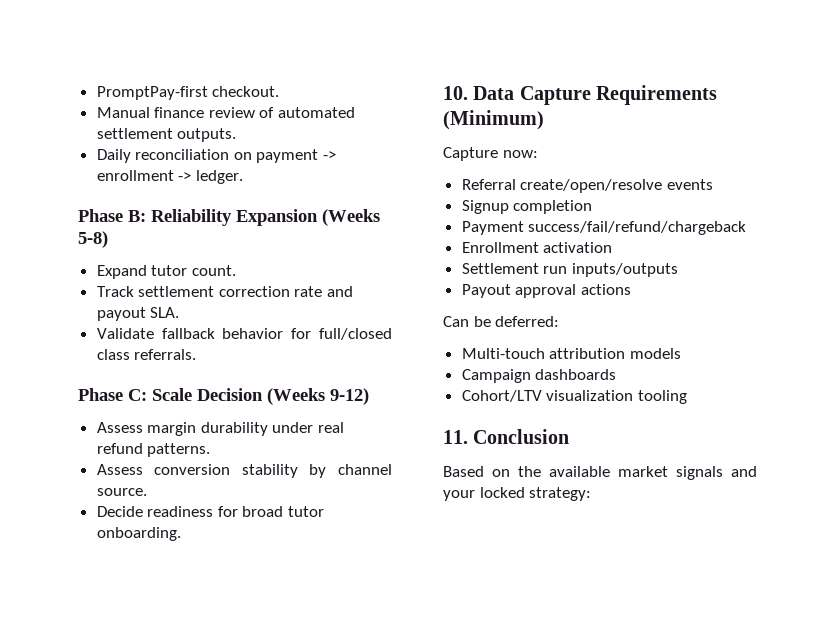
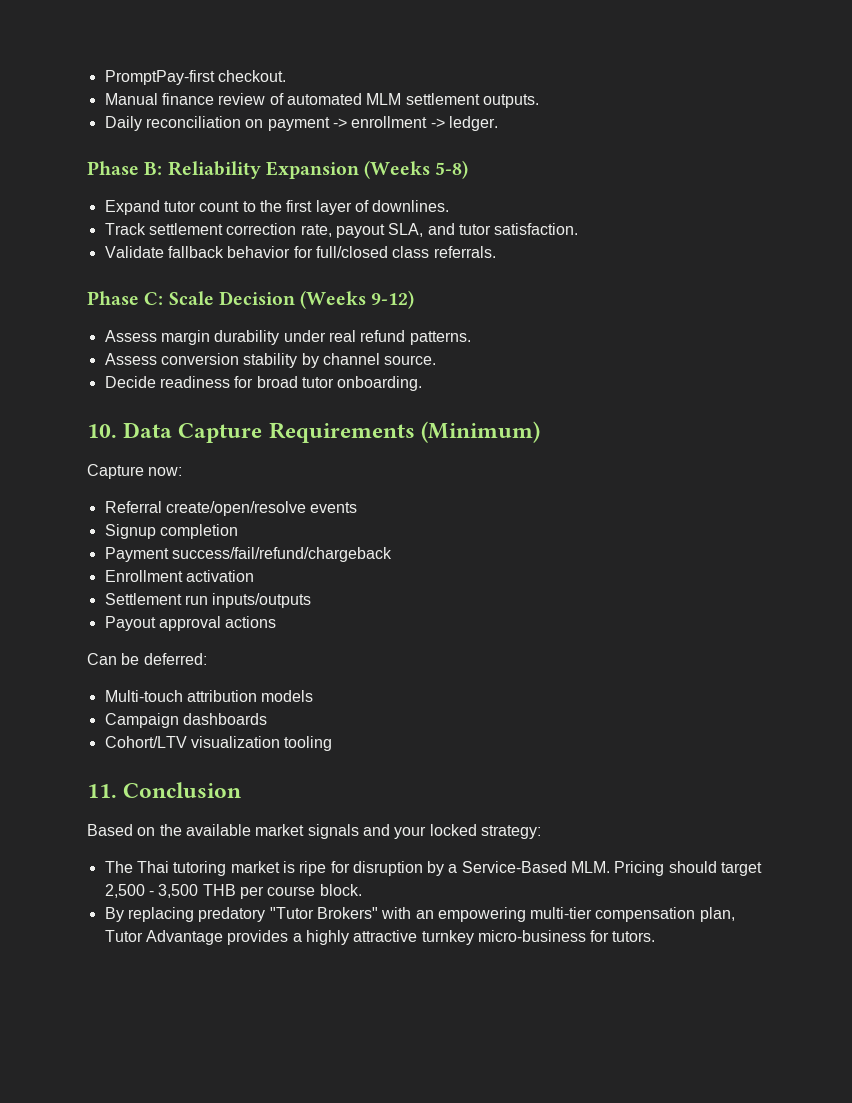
- Manual finance review of automated settlement outputs.
+ Manual finance review of automated MLM settlement outputs.
- Expand tutor count.
- Track settlement correction rate and payout SLA.
+ Expand tutor count to the first layer of downlines.
+ Track settlement correction rate, payout SLA, and tutor satisfaction.
+ The Thai tutoring market is ripe for disruption by a Service-Based MLM. Pricing should target 2,500 - 3,500 THB per course block.
+ By replacing predatory "Tutor Brokers" with an empowering multi-tier compensation plan, Tutor Advantage provides a highly attractive turnkey micro-business for tutors.

